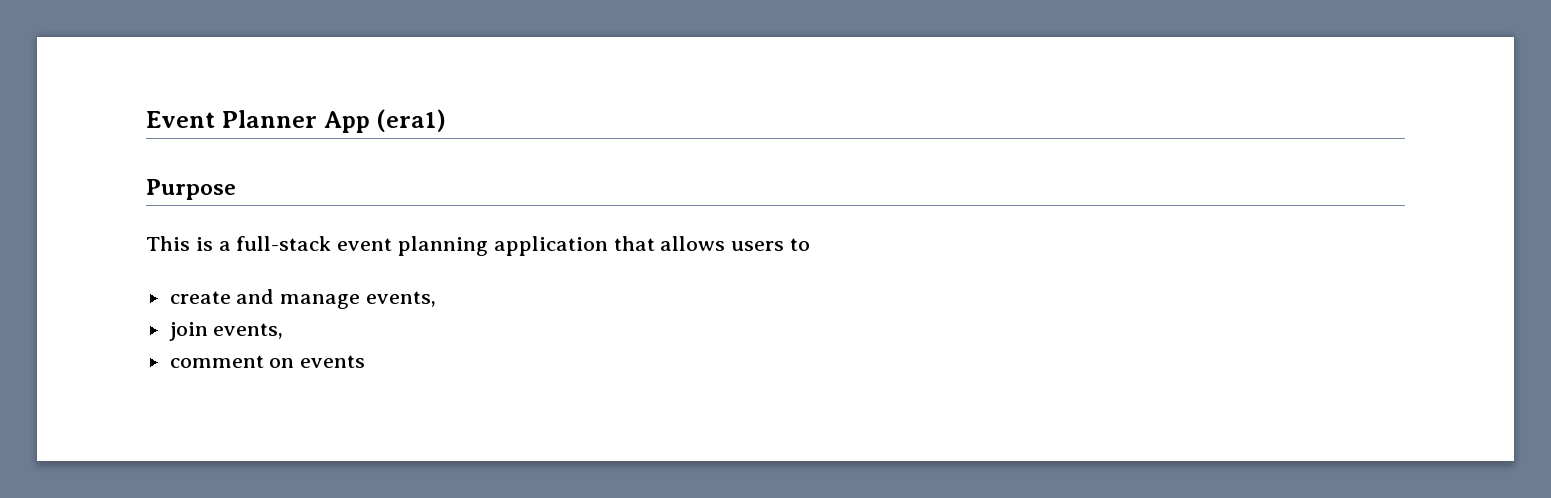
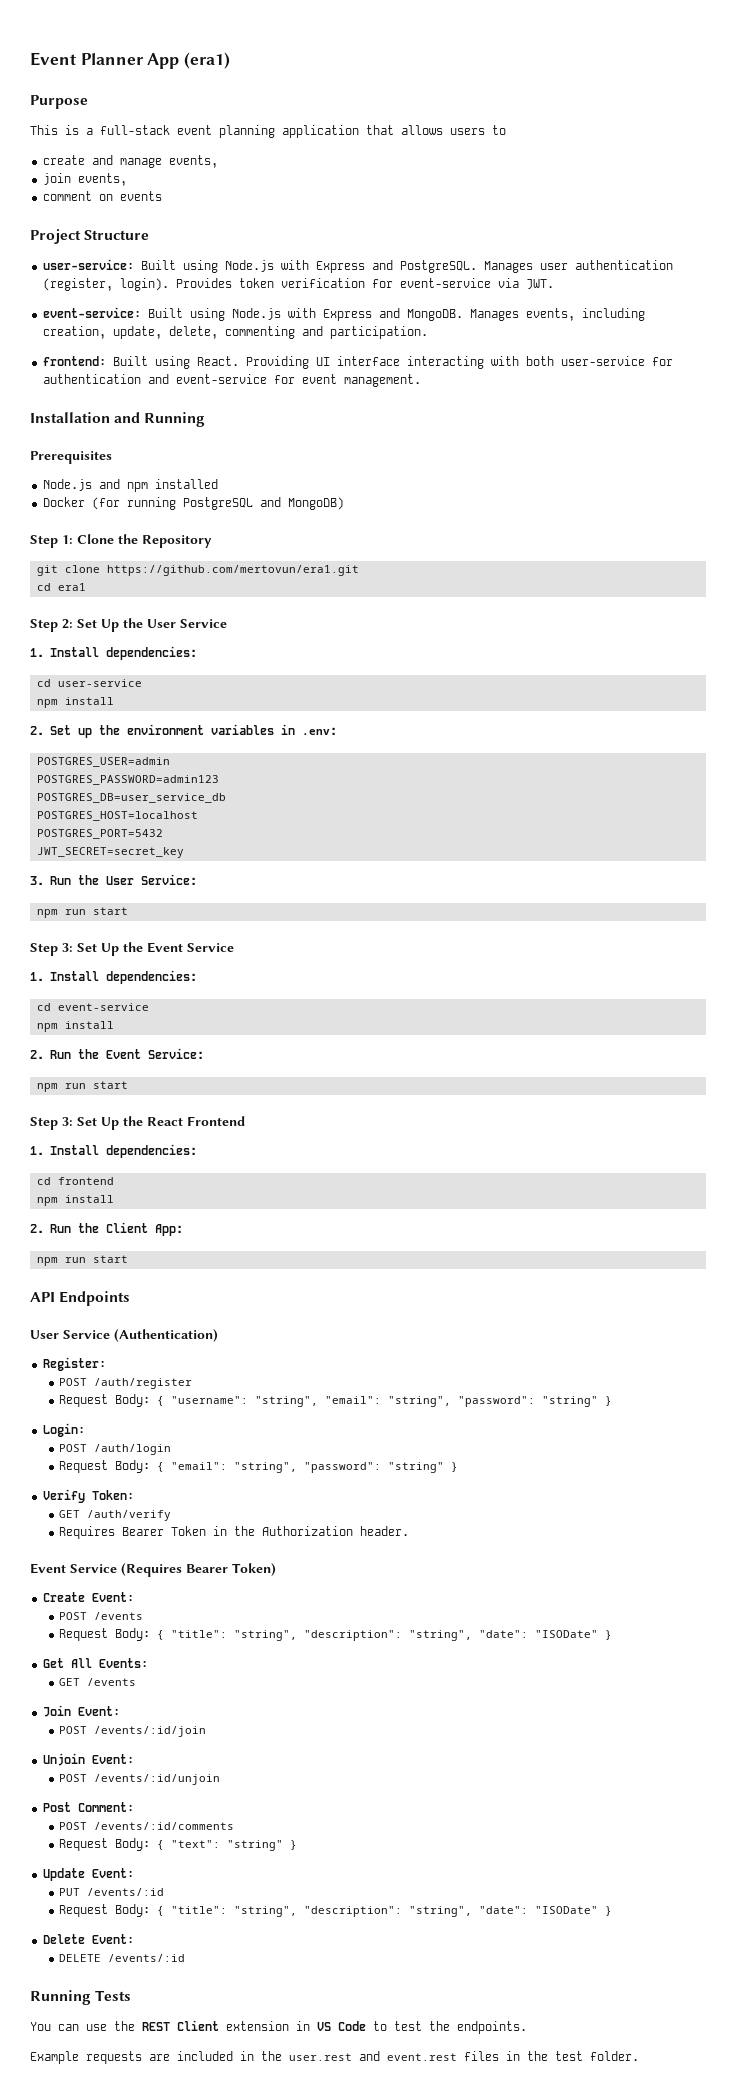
+ Project Structure
+ user-service: Built using Node.js with Express and PostgreSQL. Manages user authentication (register, login). Provides token verification for event-service via JWT.
+ event-service: Built using Node.js with Express and MongoDB. Manages events, including creation, update, delete, commenting and participation.
+ frontend: Built using React. Providing UI interface interacting with both user-service for authentication and event-service for event management.
+ Installation and Running
+ Prerequisites
+ Node.js and npm installed
+ Docker (for running PostgreSQL and MongoDB)
+ Step 1: Clone the Repository
+ git clone https://github.com/mertovun/era1.git
+ cd era1
+ Step 2: Set Up the User Service
+ 1. Install dependencies:
+ cd user-service
+ npm install
+ 2. Set up the environment variables in .env:
+ POSTGRES_USER=admin
+ POSTGRES_PASSWORD=admin123
+ POSTGRES_DB=user_service_db
+ POSTGRES_HOST=localhost
+ POSTGRES_PORT=5432
+ JWT_SECRET=secret_key
+ 3. Run the User Service:
+ npm run start
+ Step 3: Set Up the Event Service
+ 1. Install dependencies:
+ cd event-service
+ npm install
+ 2. Run the Event Service:
+ npm run start
+ Step 3: Set Up the React Frontend
+ 1. Install dependencies:
+ cd frontend
+ npm install
+ 2. Run the Client App:
+ npm run start
+ API Endpoints
+ User Service (Authentication)
+ Register:
+ POST /auth/register
+ Request Body: { "username": "string", "email": "string", "password": "string" }
+ Login:
+ POST /auth/login
+ Request Body: { "email": "string", "password": "string" }
+ Verify Token:
+ GET /auth/verify
+ Requires Bearer Token in the Authorization header.
+ Event Service (Requires Bearer Token)
+ Create Event:
+ POST /events
+ Request Body: { "title": "string", "description": "string", "date": "ISODate" }
+ Get All Events:
+ GET /events
+ Join Event:
+ POST /events/:id/join
+ Unjoin Event:
+ POST /events/:id/unjoin
+ Post Comment:
+ POST /events/:id/comments
+ Request Body: { "text": "string" }
+ Update Event:
+ PUT /events/:id
+ Request Body: { "title": "string", "description": "string", "date": "ISODate" }
+ Delete Event:
+ DELETE /events/:id
+ Running Tests
+ You can use the REST Client extension in VS Code to test the endpoints.
+ Example requests are included in the user.rest and event.rest files in the test folder.

